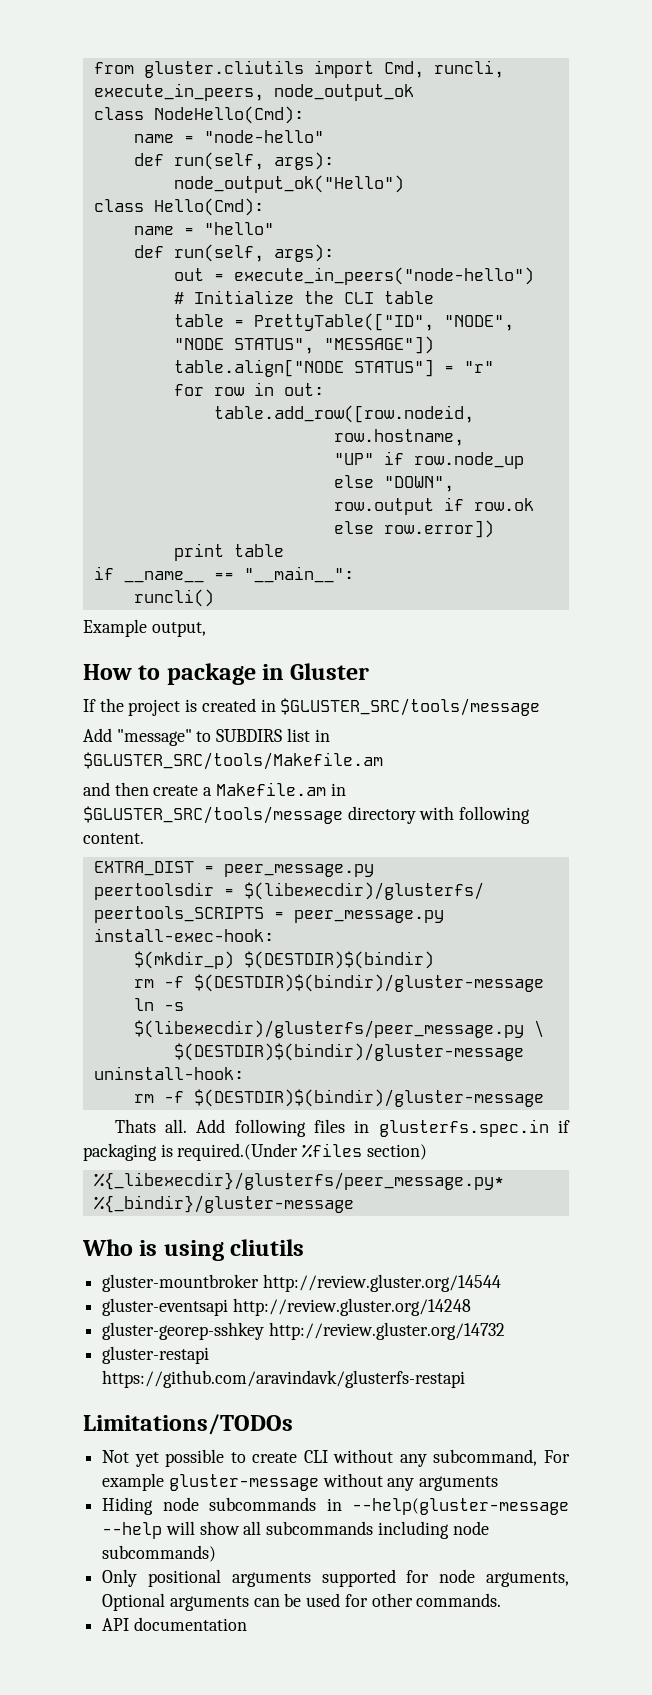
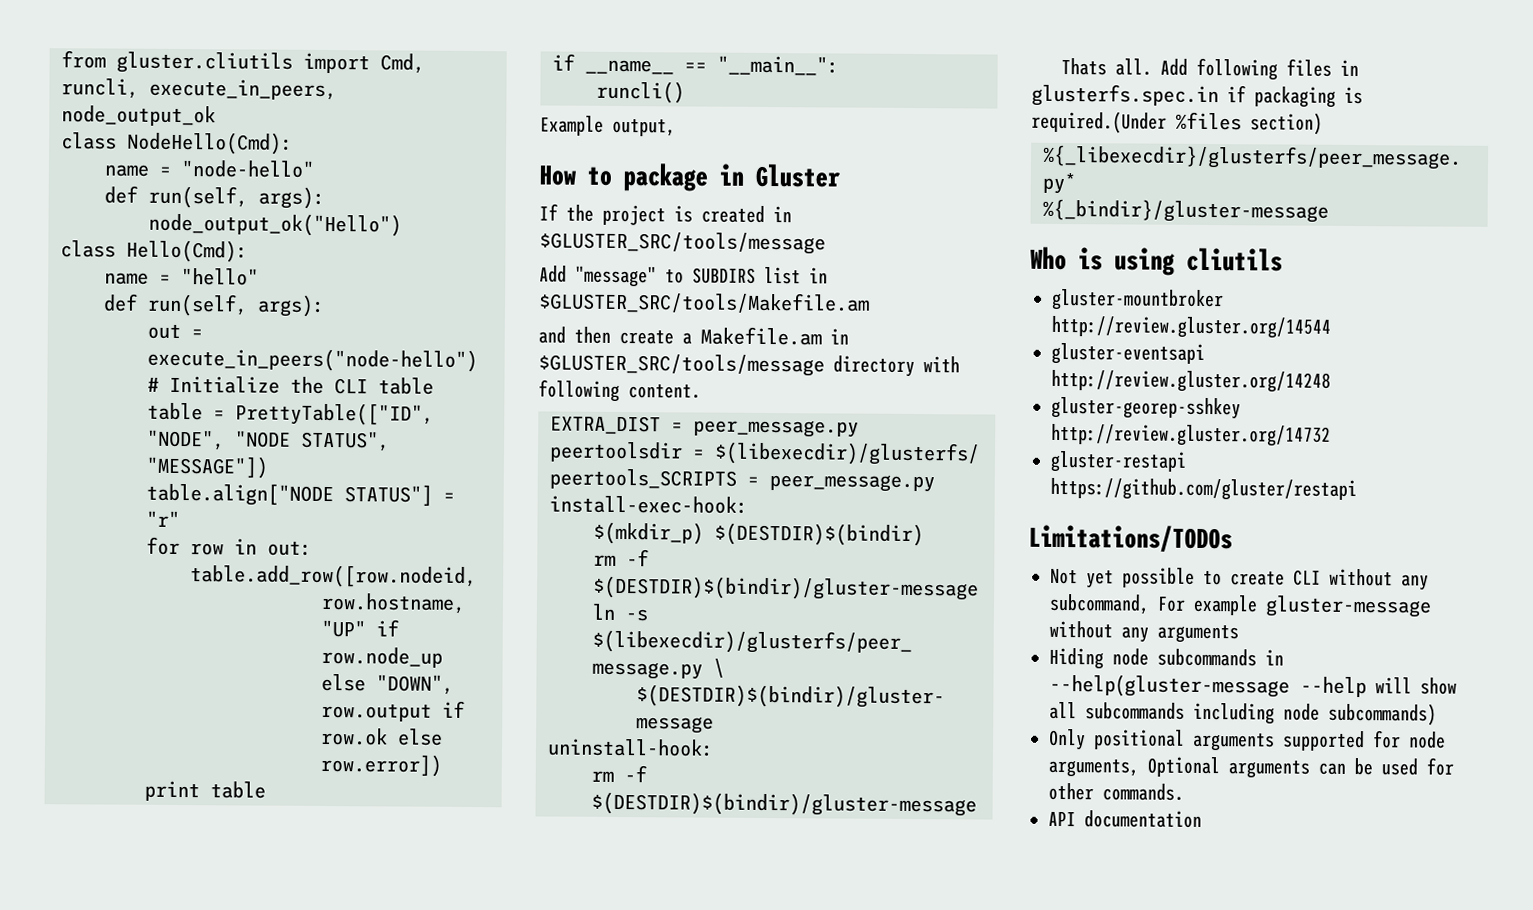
- gluster-restapi https://github.com/aravindavk/glusterfs-restapi
+ gluster-restapi https://github.com/gluster/restapi

